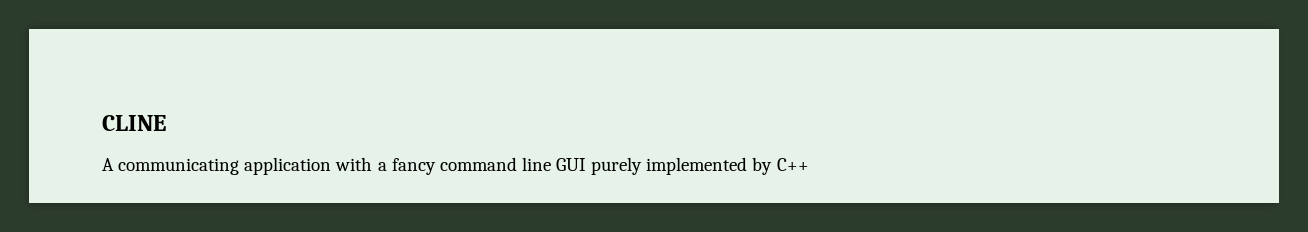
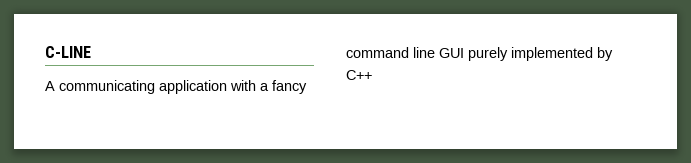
- CLINE
+ C-LINE

